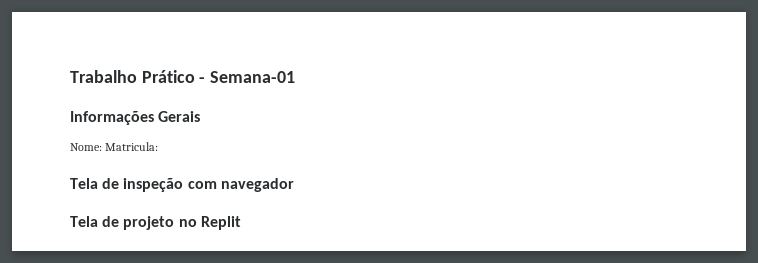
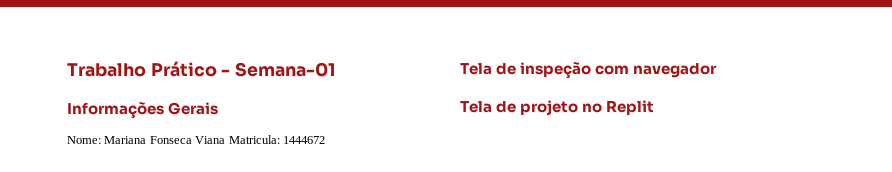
- Nome: Matricula:
+ Nome: Mariana Fonseca Viana Matricula: 1444672

